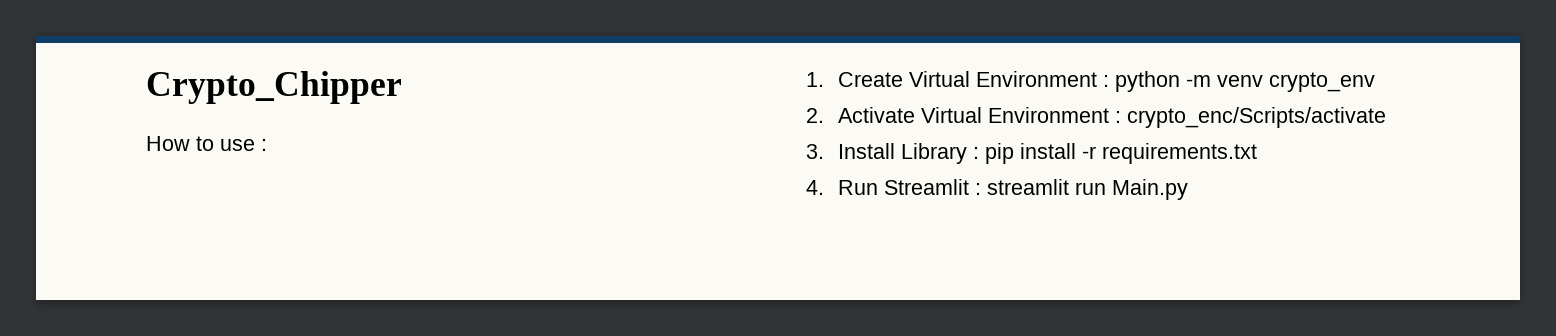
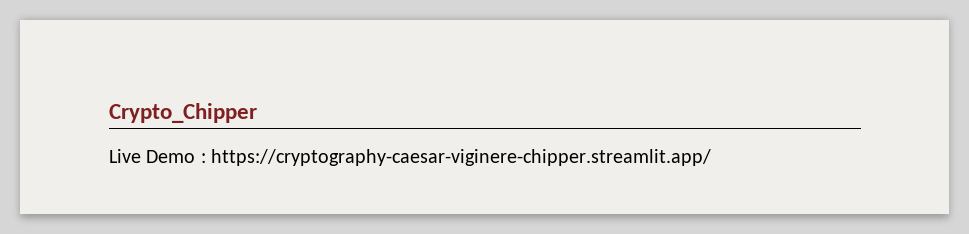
- How to use :
- 1. Create Virtual Environment : python -m venv crypto_env
- 2. Activate Virtual Environment : crypto_enc/Scripts/activate
- 3. Install Library : pip install -r requirements.txt
- 4. Run Streamlit : streamlit run Main.py
+ Live Demo : https://cryptography-caesar-viginere-chipper.streamlit.app/

